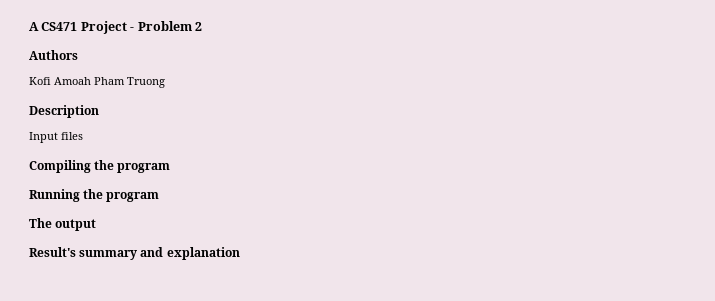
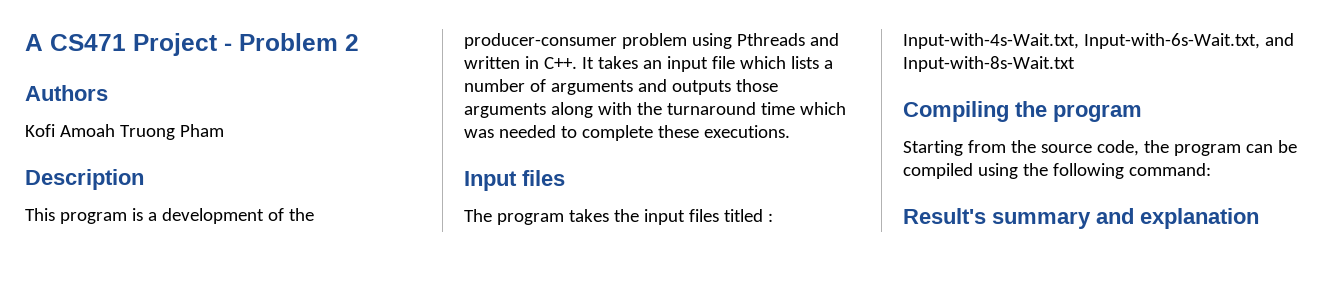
- Kofi Amoah Pham Truong
+ Kofi Amoah Truong Pham
+ This program is a development of the producer-consumer problem using Pthreads and written in C++. It takes an input file which lists a number of arguments and outputs those arguments along with the turnaround time which was needed to complete these executions.
  Input files
+ The program takes the input files titled : Input-with-4s-Wait.txt, Input-with-6s-Wait.txt, and Input-with-8s-Wait.txt
  Compiling the program
- Running the program
- The output
+ Starting from the source code, the program can be compiled using the following command:

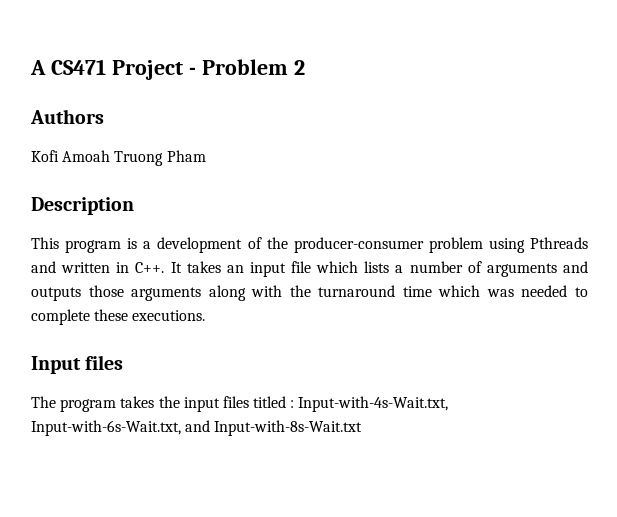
- Compiling the program
- Starting from the source code, the program can be compiled using the following command:
- Result's summary and explanation

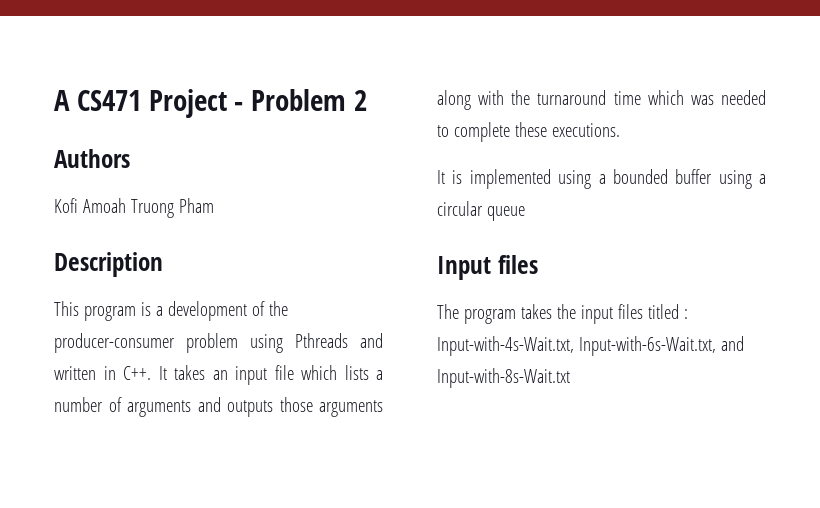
+ It is implemented using a bounded buffer using a circular queue

